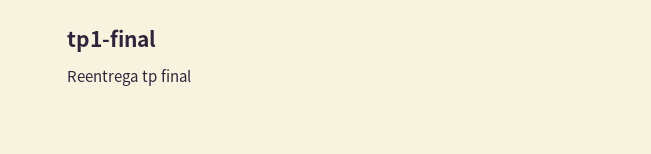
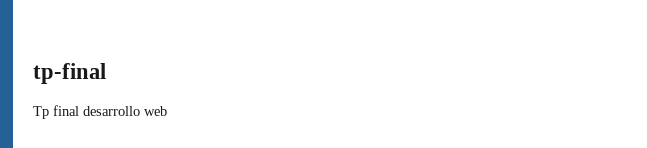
- tp1-final
- Reentrega tp final
+ tp-final
+ Tp final desarrollo web

